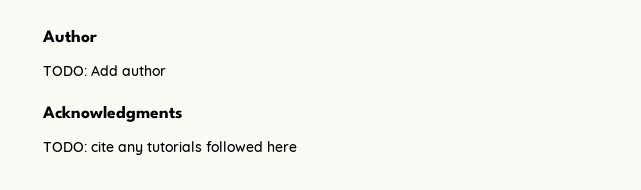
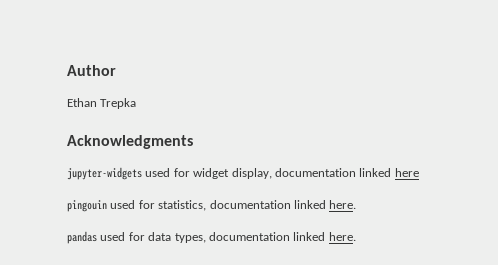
- TODO: Add author
+ Ethan Trepka
  Acknowledgments
- TODO: cite any tutorials followed here
+ jupyter-widgets used for widget display, documentation linked here
+ pingouin used for statistics, documentation linked here.
+ pandas used for data types, documentation linked here.

